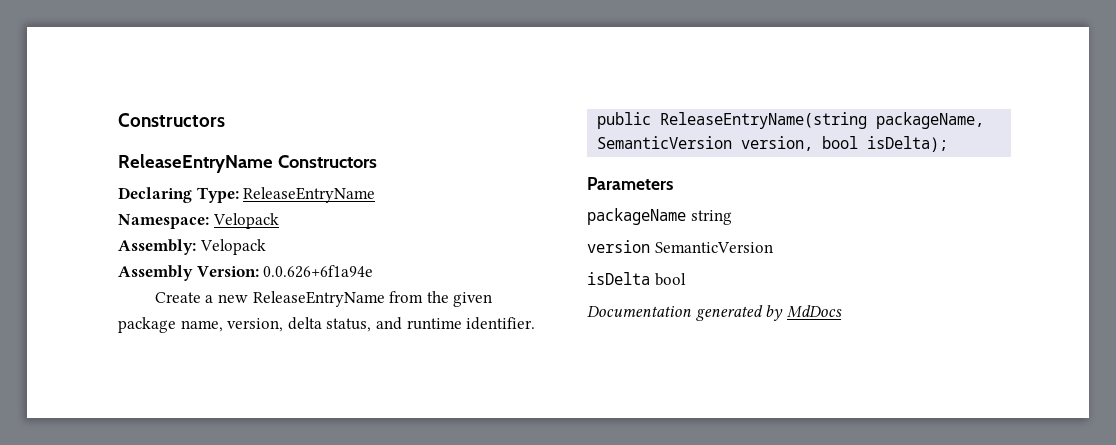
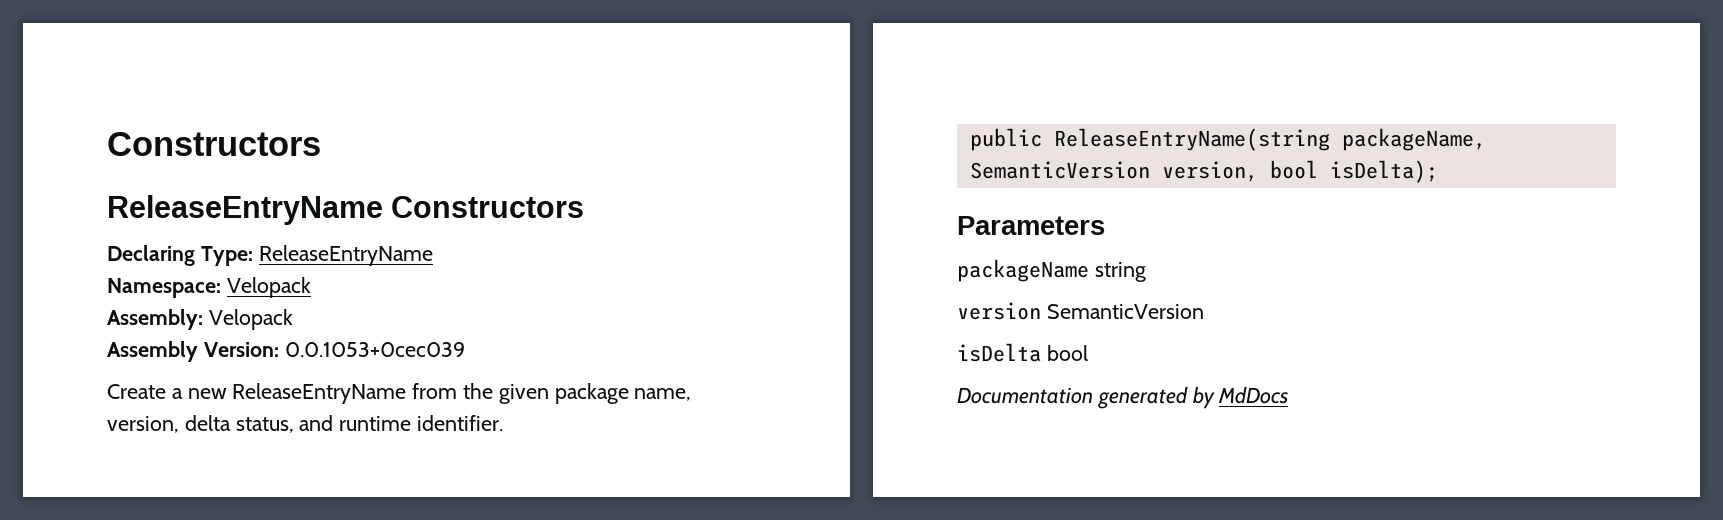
- Assembly Version: 0.0.626+6f1a94e
+ Assembly Version: 0.0.1053+0cec039

